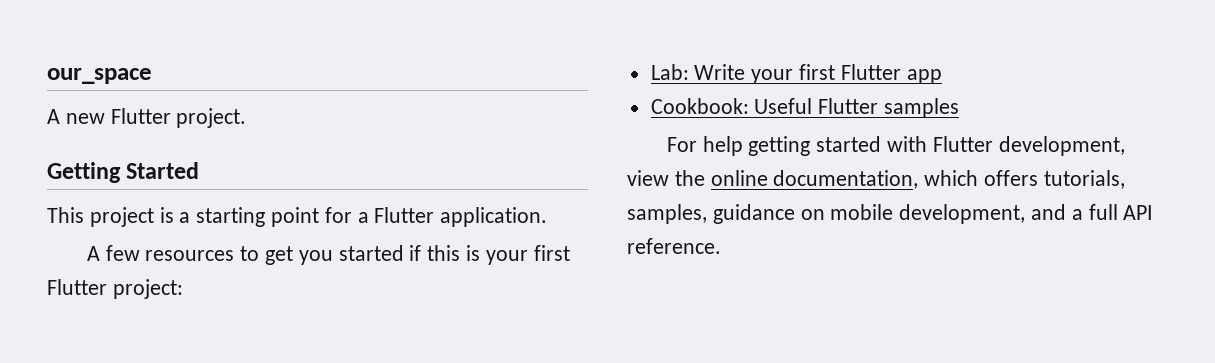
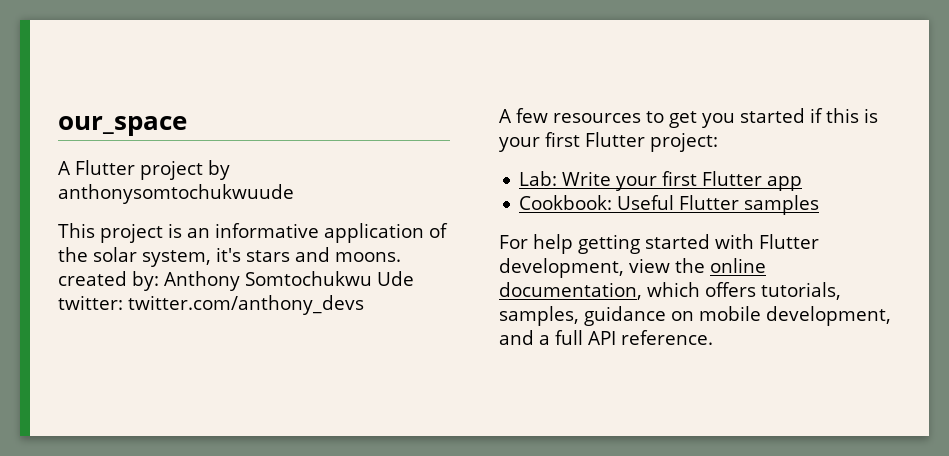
- A new Flutter project.
- Getting Started
- This project is a starting point for a Flutter application.
+ A Flutter project by anthonysomtochukwuude
+ This project is an informative application of the solar system, it's stars and moons. created by: Anthony Somtochukwu Ude twitter: twitter.com/anthony_devs

